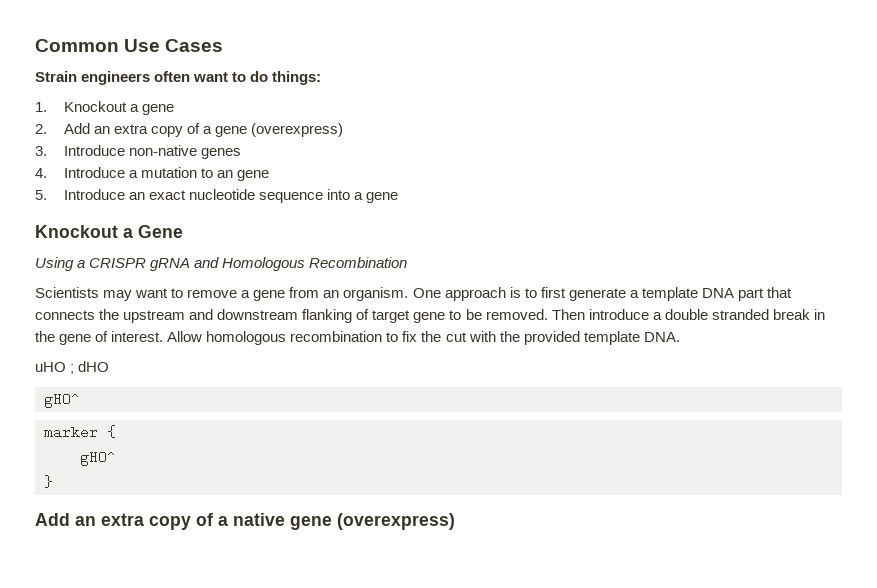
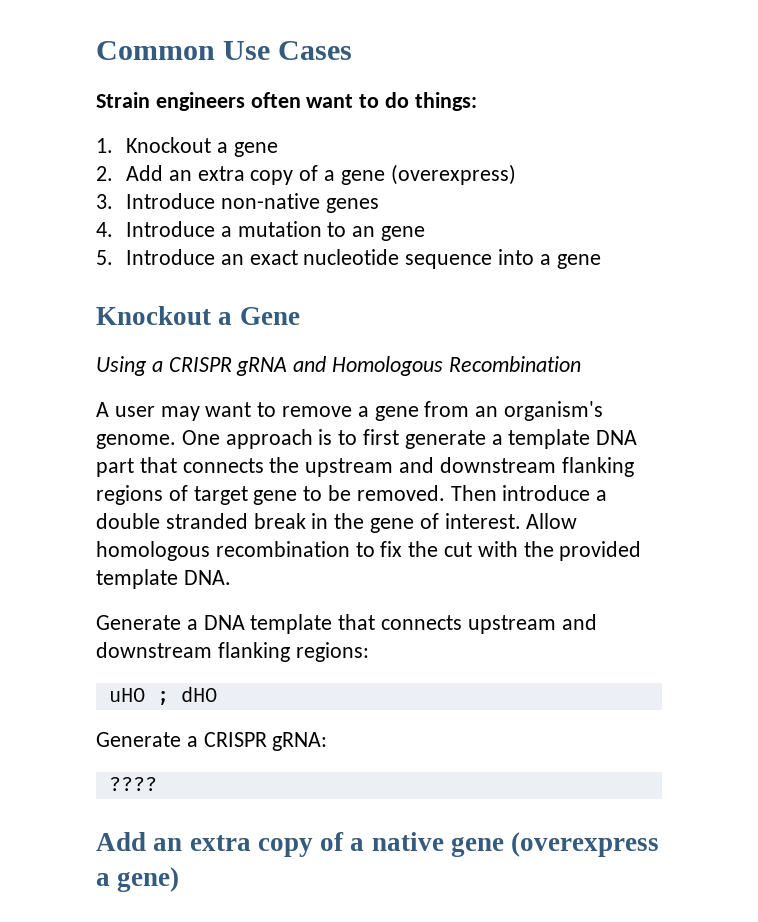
- Scientists may want to remove a gene from an organism.
+ A user may want to remove a gene from an organism's genome.
- One approach is to first generate a template DNA part that connects the upstream and downstream flanking of target gene to be removed.
+ One approach is to first generate a template DNA part that connects the upstream and downstream flanking regions of target gene to be removed.
+ Generate a DNA template that connects upstream and downstream flanking regions:
  uHO ; dHO
- gHO^
- marker {
- gHO^
- }
+ Generate a CRISPR gRNA:
+ ????
- Add an extra copy of a native gene (overexpress)
+ Add an extra copy of a native gene (overexpress a gene)

